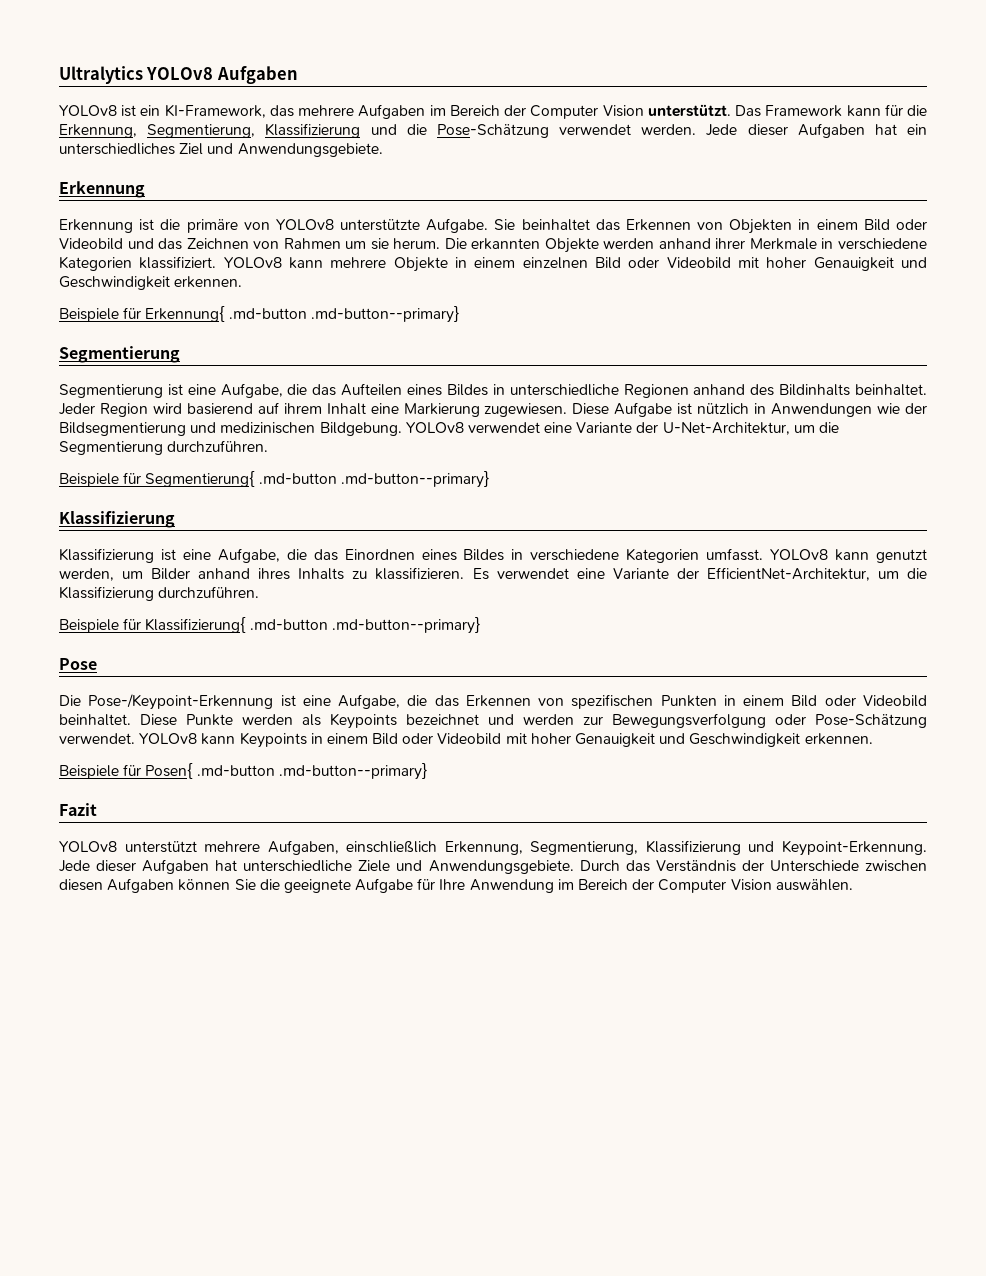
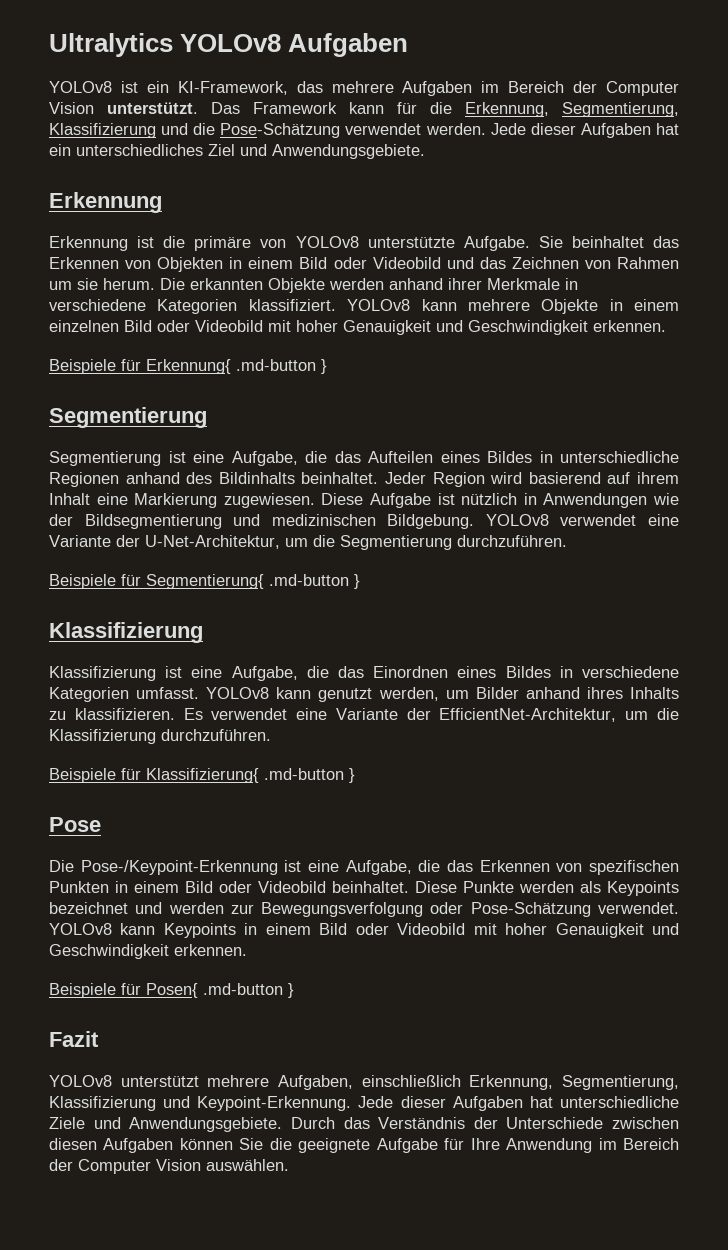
- Beispiele für Erkennung{ .md-button .md-button--primary}
+ Beispiele für Erkennung{ .md-button }
- Beispiele für Segmentierung{ .md-button .md-button--primary}
+ Beispiele für Segmentierung{ .md-button }
- Beispiele für Klassifizierung{ .md-button .md-button--primary}
+ Beispiele für Klassifizierung{ .md-button }
- Beispiele für Posen{ .md-button .md-button--primary}
+ Beispiele für Posen{ .md-button }

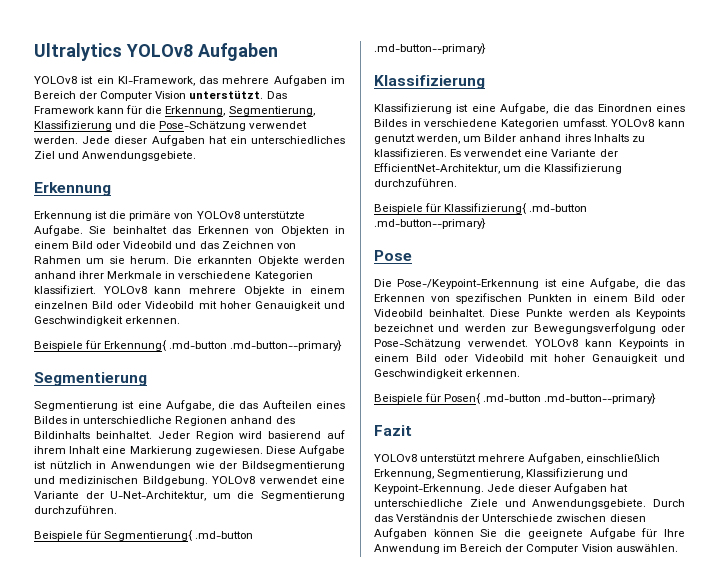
- Beispiele für Erkennung{ .md-button }
+ Beispiele für Erkennung{ .md-button .md-button--primary}
- Beispiele für Segmentierung{ .md-button }
+ Beispiele für Segmentierung{ .md-button .md-button--primary}
- Beispiele für Klassifizierung{ .md-button }
+ Beispiele für Klassifizierung{ .md-button .md-button--primary}
- Beispiele für Posen{ .md-button }
+ Beispiele für Posen{ .md-button .md-button--primary}

